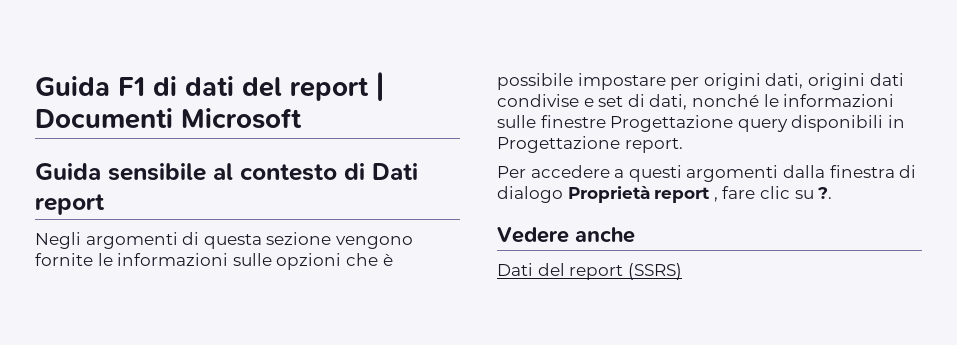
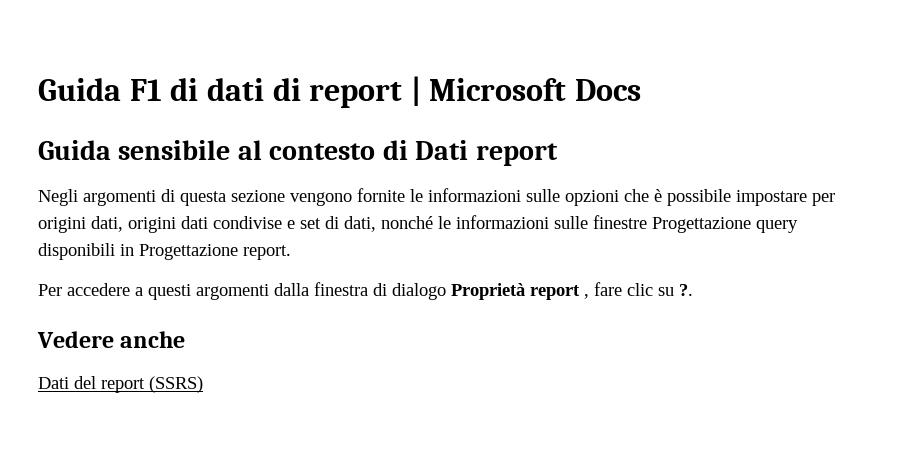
- Guida F1 di dati del report | Documenti Microsoft
+ Guida F1 di dati di report | Microsoft Docs

